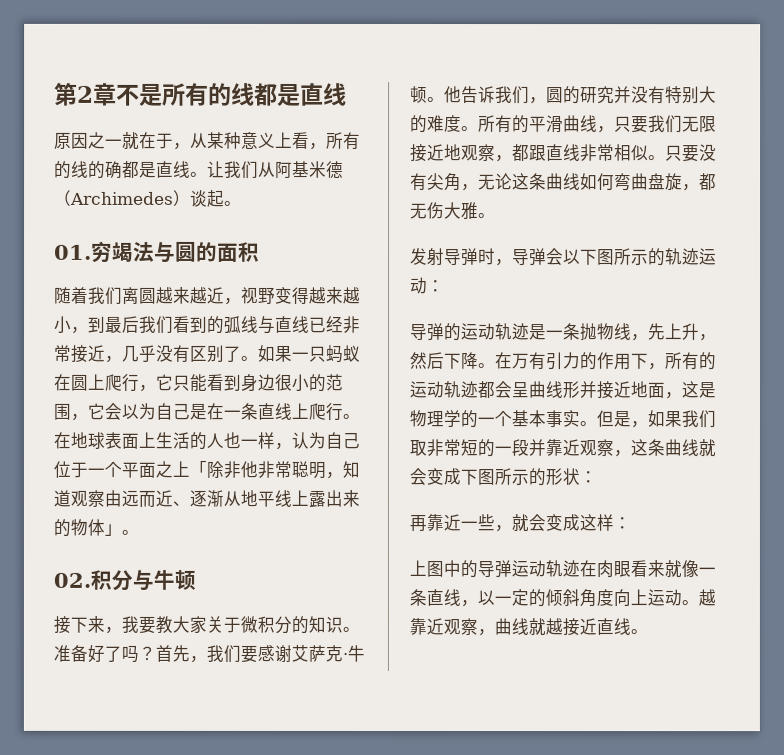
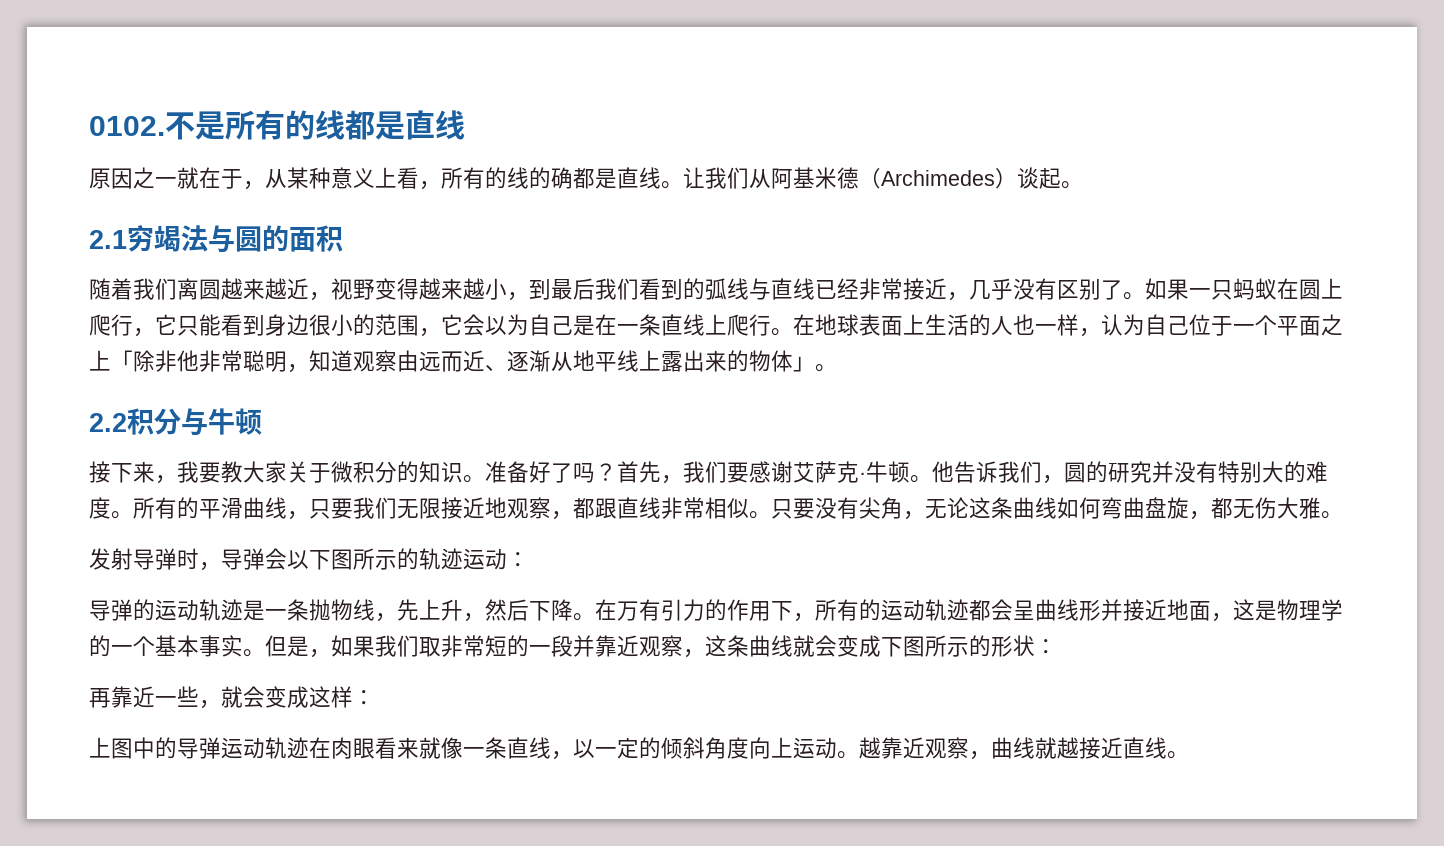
- 第2章不是所有的线都是直线
+ 0102.不是所有的线都是直线
- 01.穷竭法与圆的面积
+ 2.1穷竭法与圆的面积
- 02.积分与牛顿
+ 2.2积分与牛顿

